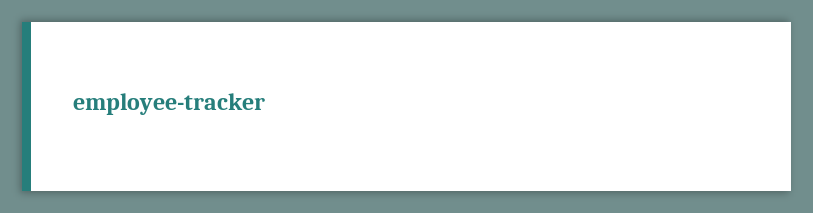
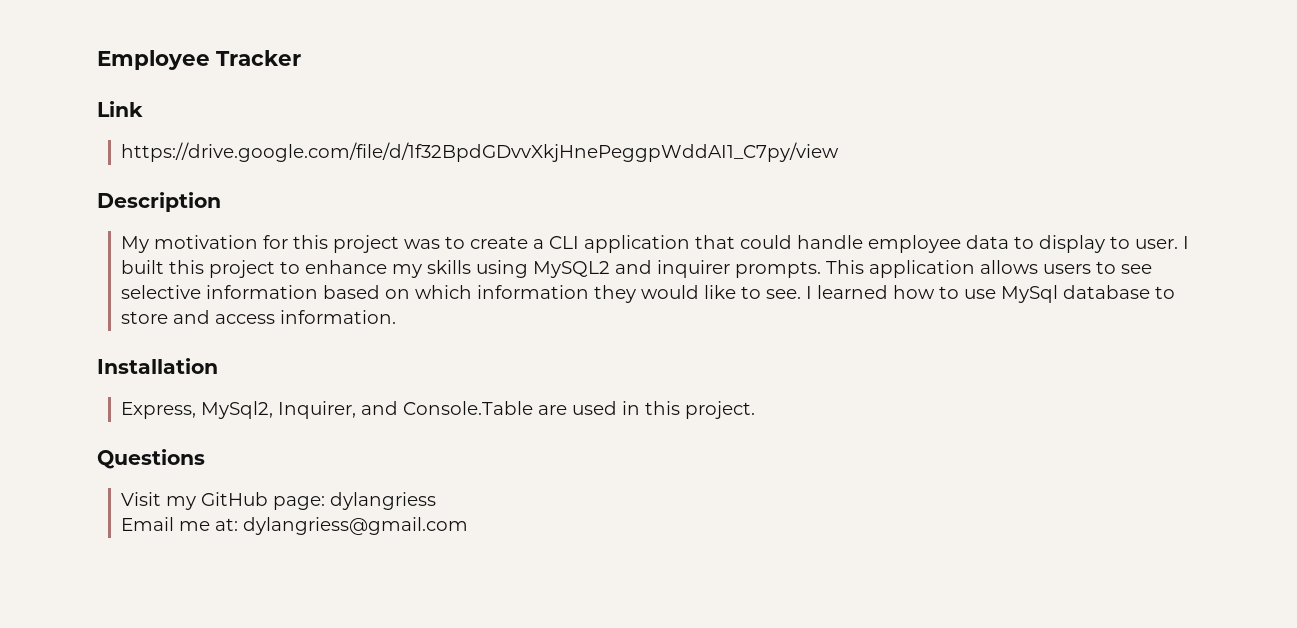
- employee-tracker
+ Employee Tracker
+ Link
+ https://drive.google.com/file/d/1f32BpdGDvvXkjHnePeggpWddAI1_C7py/view
+ Description
+ My motivation for this project was to create a CLI application that could handle employee data to display to user. I built this project to enhance my skills using MySQL2 and inquirer prompts. This application allows users to see selective information based on which information they would like to see. I learned how to use MySql database to store and access information.
+ Installation
+ Express, MySql2, Inquirer, and Console.Table are used in this project.
+ Questions
+ Visit my GitHub page: dylangriess
+ Email me at: dylangriess@gmail.com

